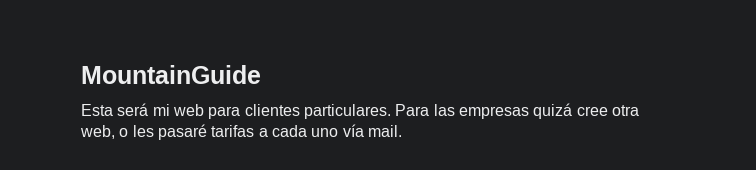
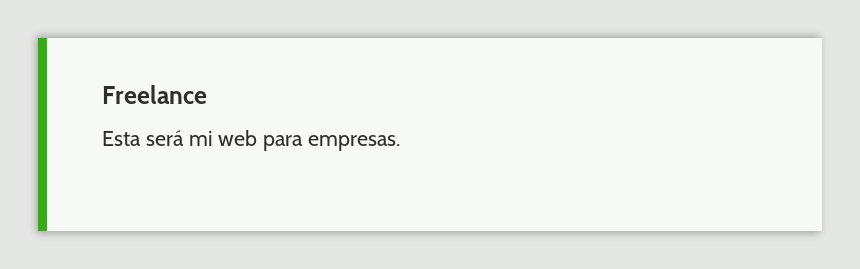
- MountainGuide
+ Freelance
- Esta será mi web para clientes particulares. Para las empresas quizá cree otra web, o les pasaré tarifas a cada uno vía mail.
+ Esta será mi web para empresas.

